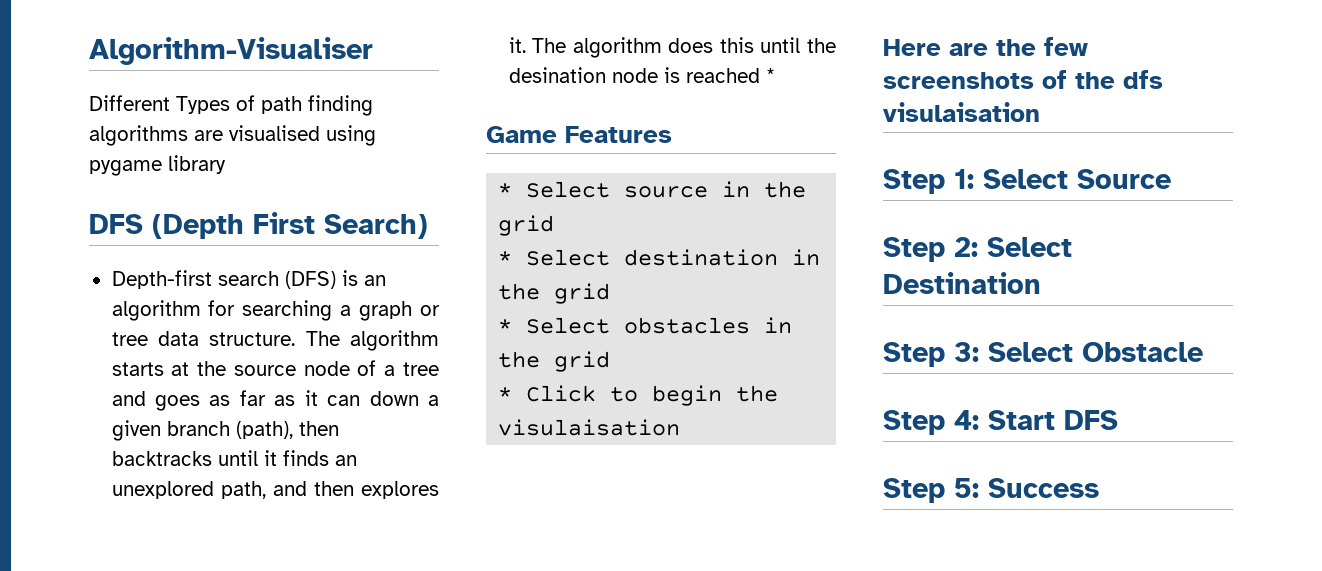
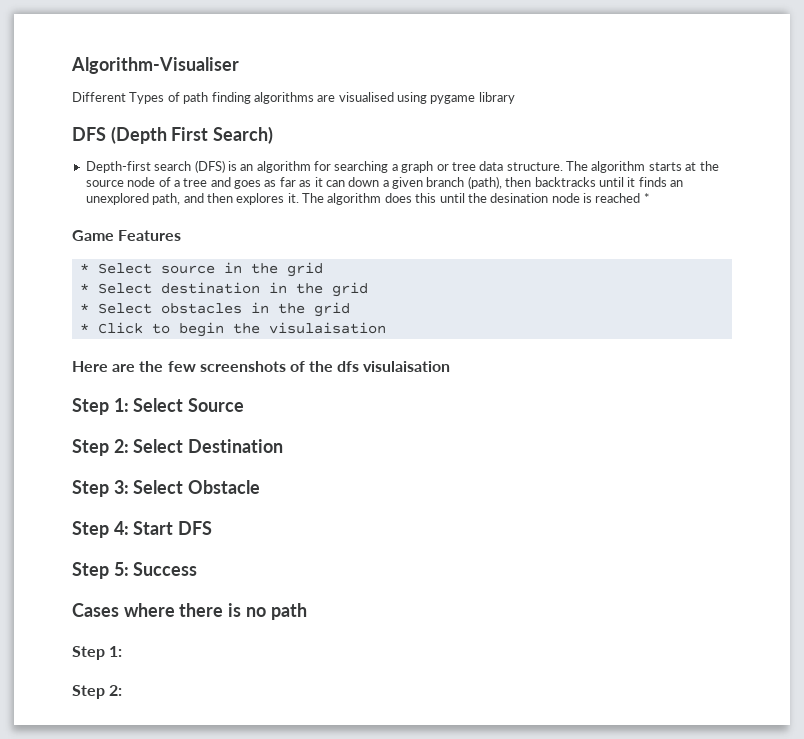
+ Cases where there is no path
+ Step 1:
+ Step 2:

